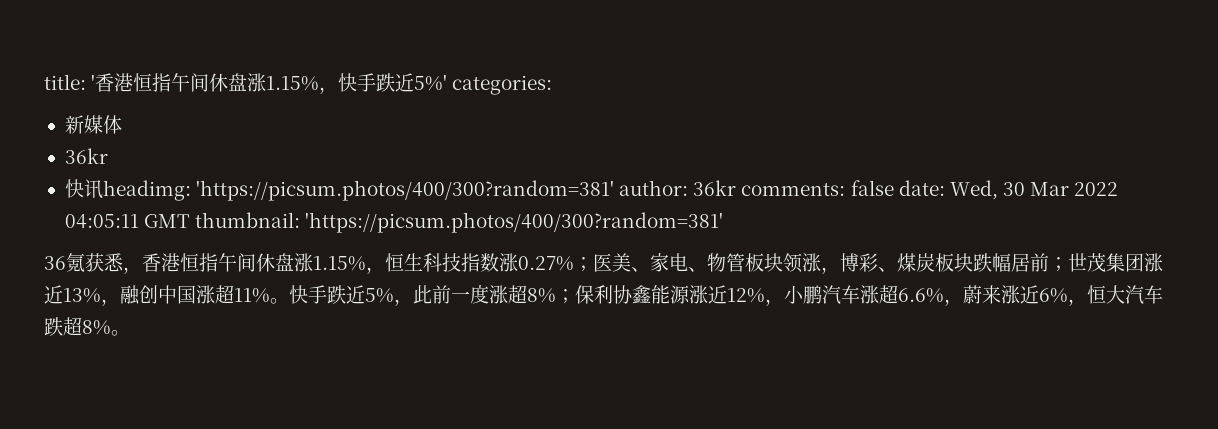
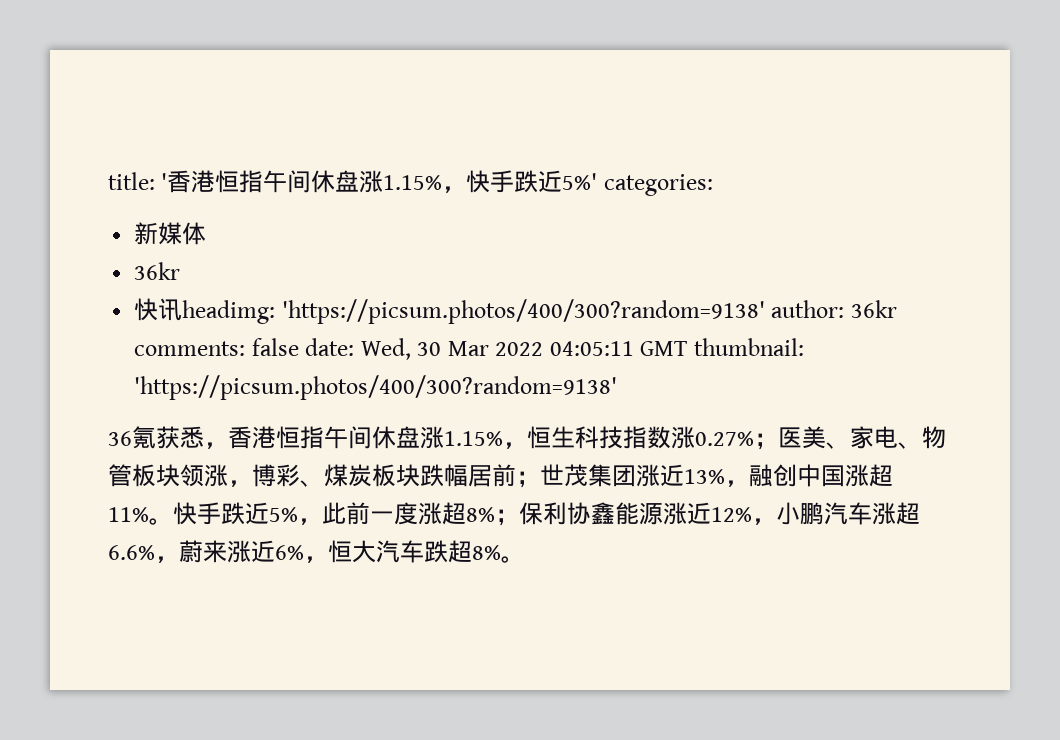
- 快讯headimg: 'https://picsum.photos/400/300?random=381' author: 36kr comments: false date: Wed, 30 Mar 2022 04:05:11 GMT thumbnail: 'https://picsum.photos/400/300?random=381'
+ 快讯headimg: 'https://picsum.photos/400/300?random=9138' author: 36kr comments: false date: Wed, 30 Mar 2022 04:05:11 GMT thumbnail: 'https://picsum.photos/400/300?random=9138'

